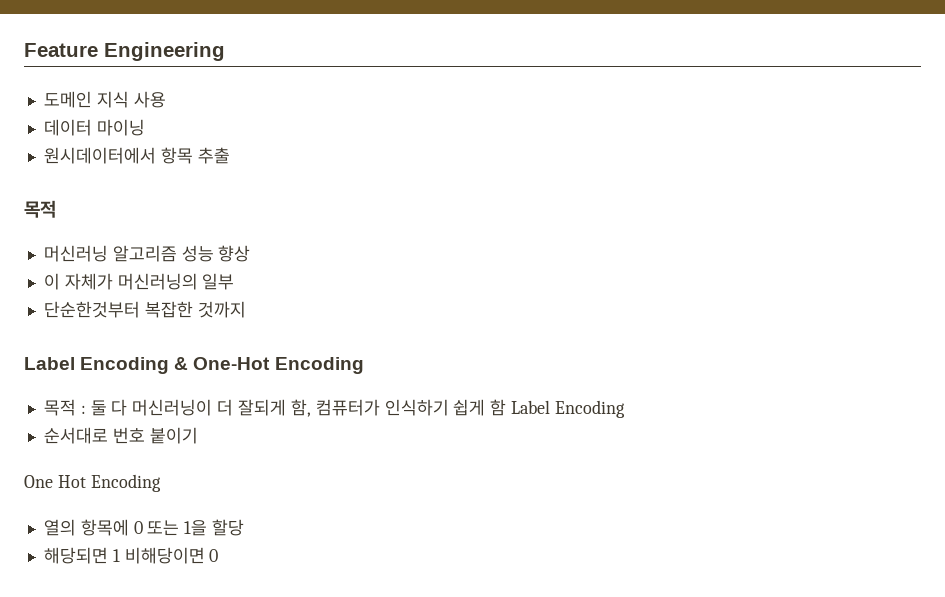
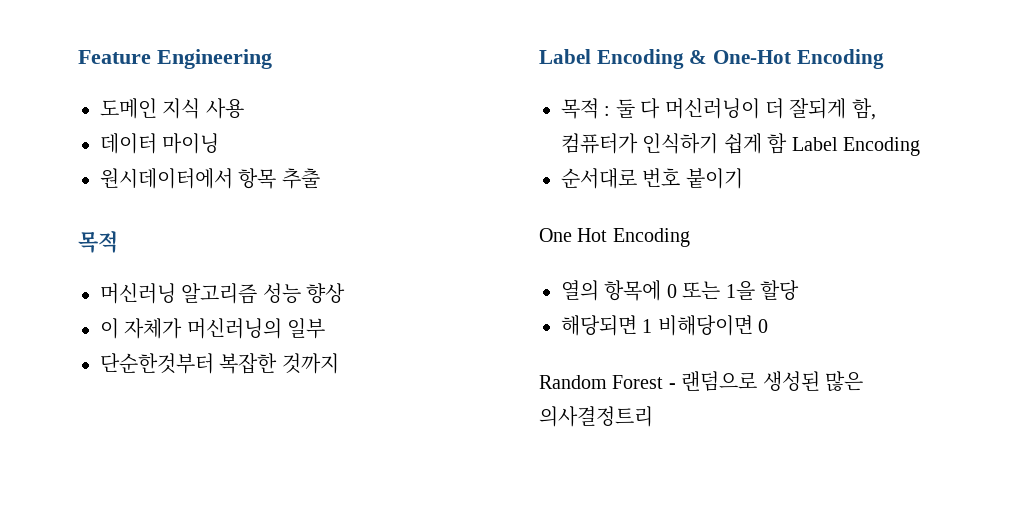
+ Random Forest - 랜덤으로 생성된 많은 의사결정트리

